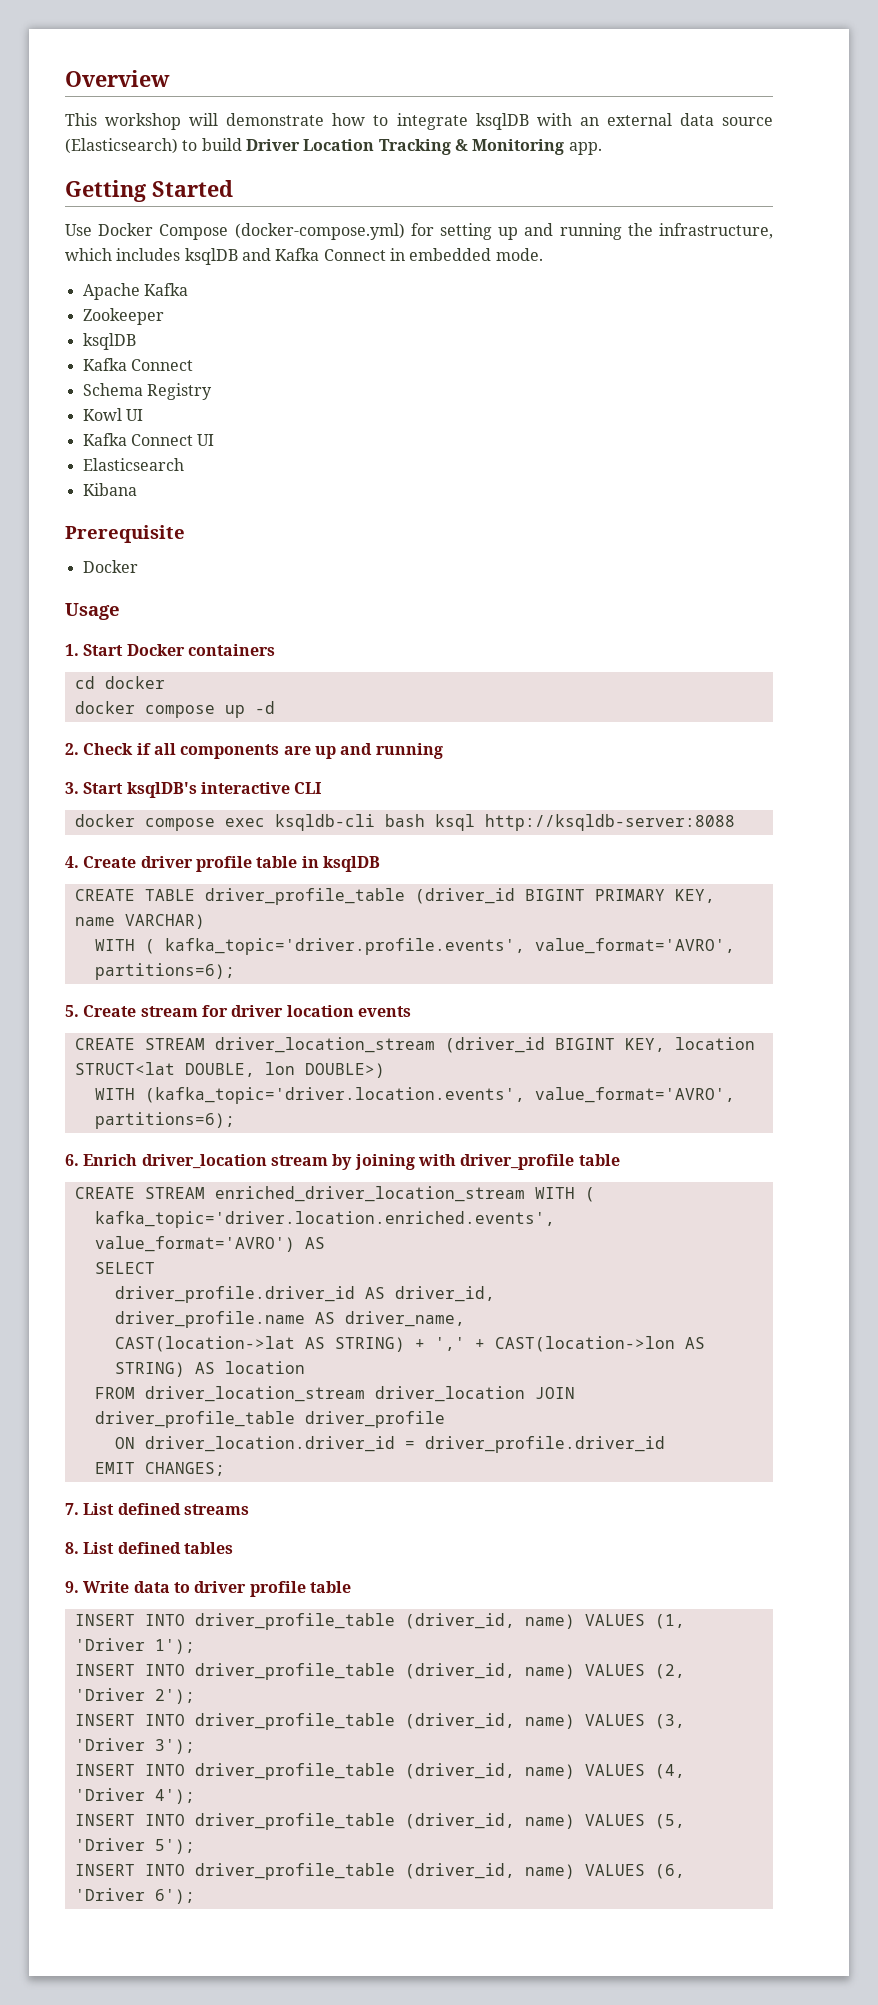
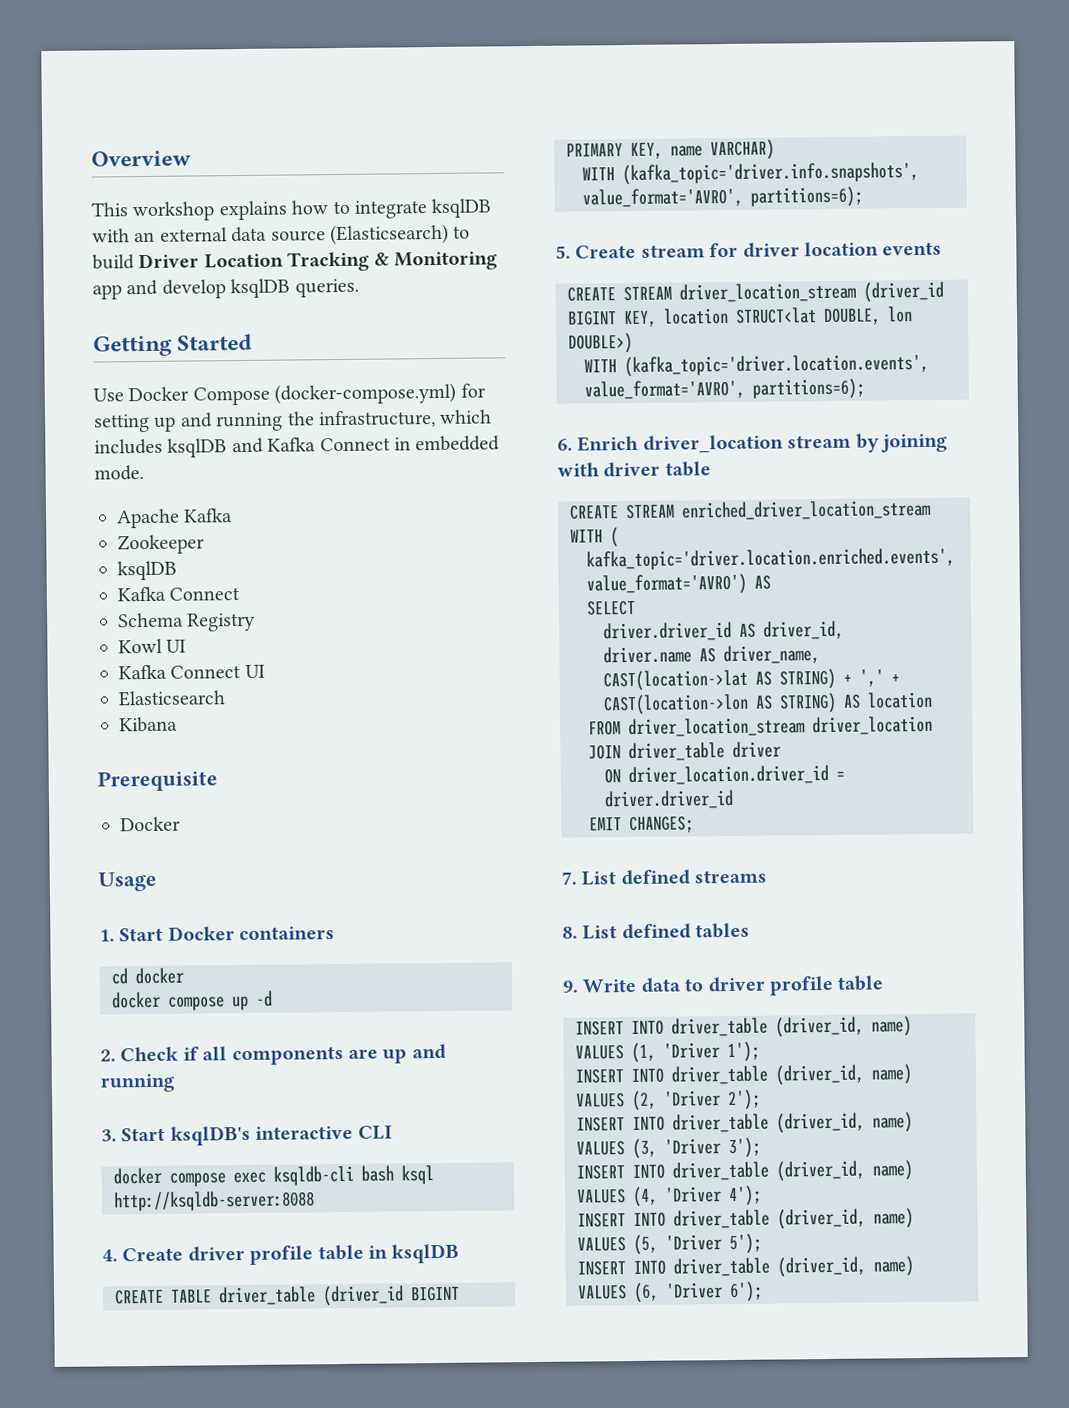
- This workshop will demonstrate how to integrate ksqlDB with an external data source (Elasticsearch) to build Driver Location Tracking & Monitoring app.
+ This workshop explains how to integrate ksqlDB with an external data source (Elasticsearch) to build Driver Location Tracking & Monitoring app and develop ksqlDB queries.
- CREATE TABLE driver_profile_table (driver_id BIGINT PRIMARY KEY, name VARCHAR)
+ CREATE TABLE driver_table (driver_id BIGINT PRIMARY KEY, name VARCHAR)
- WITH ( kafka_topic='driver.profile.events', value_format='AVRO', partitions=6);
+ WITH (kafka_topic='driver.info.snapshots', value_format='AVRO', partitions=6);
- 6. Enrich driver_location stream by joining with driver_profile table
+ 6. Enrich driver_location stream by joining with driver table
- driver_profile.driver_id AS driver_id,
+ driver.driver_id AS driver_id,
- driver_profile.name AS driver_name,
+ driver.name AS driver_name,
- FROM driver_location_stream driver_location JOIN driver_profile_table driver_profile
+ FROM driver_location_stream driver_location JOIN driver_table driver
- ON driver_location.driver_id = driver_profile.driver_id
+ ON driver_location.driver_id = driver.driver_id
- INSERT INTO driver_profile_table (driver_id, name) VALUES (1, 'Driver 1');
+ INSERT INTO driver_table (driver_id, name) VALUES (1, 'Driver 1');
- INSERT INTO driver_profile_table (driver_id, name) VALUES (2, 'Driver 2');
+ INSERT INTO driver_table (driver_id, name) VALUES (2, 'Driver 2');
- INSERT INTO driver_profile_table (driver_id, name) VALUES (3, 'Driver 3');
+ INSERT INTO driver_table (driver_id, name) VALUES (3, 'Driver 3');
- INSERT INTO driver_profile_table (driver_id, name) VALUES (4, 'Driver 4');
+ INSERT INTO driver_table (driver_id, name) VALUES (4, 'Driver 4');
- INSERT INTO driver_profile_table (driver_id, name) VALUES (5, 'Driver 5');
+ INSERT INTO driver_table (driver_id, name) VALUES (5, 'Driver 5');
- INSERT INTO driver_profile_table (driver_id, name) VALUES (6, 'Driver 6');
+ INSERT INTO driver_table (driver_id, name) VALUES (6, 'Driver 6');

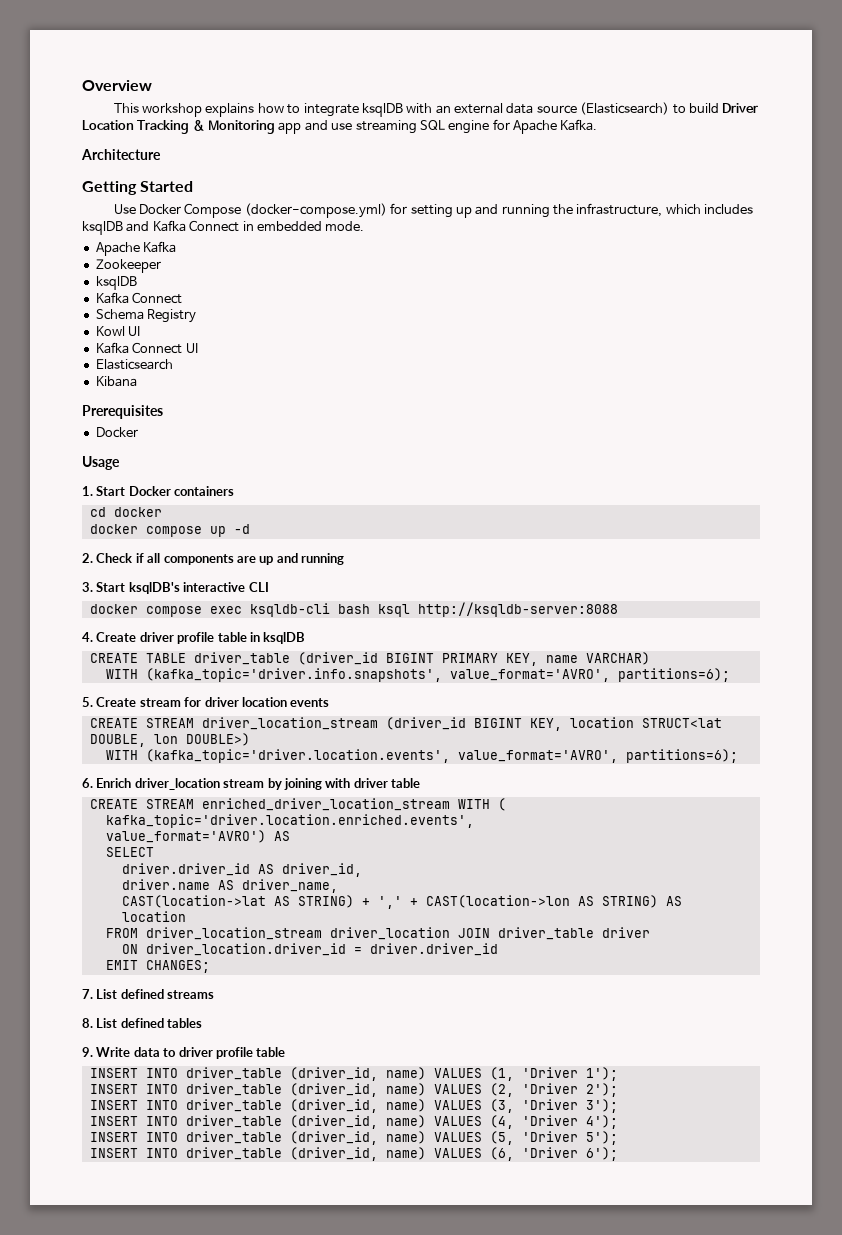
- This workshop explains how to integrate ksqlDB with an external data source (Elasticsearch) to build Driver Location Tracking & Monitoring app and develop ksqlDB queries.
+ This workshop explains how to integrate ksqlDB with an external data source (Elasticsearch) to build Driver Location Tracking & Monitoring app and use streaming SQL engine for Apache Kafka.
+ Architecture
- Prerequisite
+ Prerequisites

